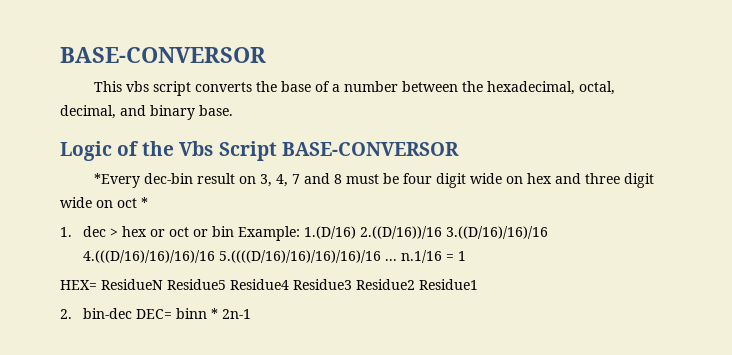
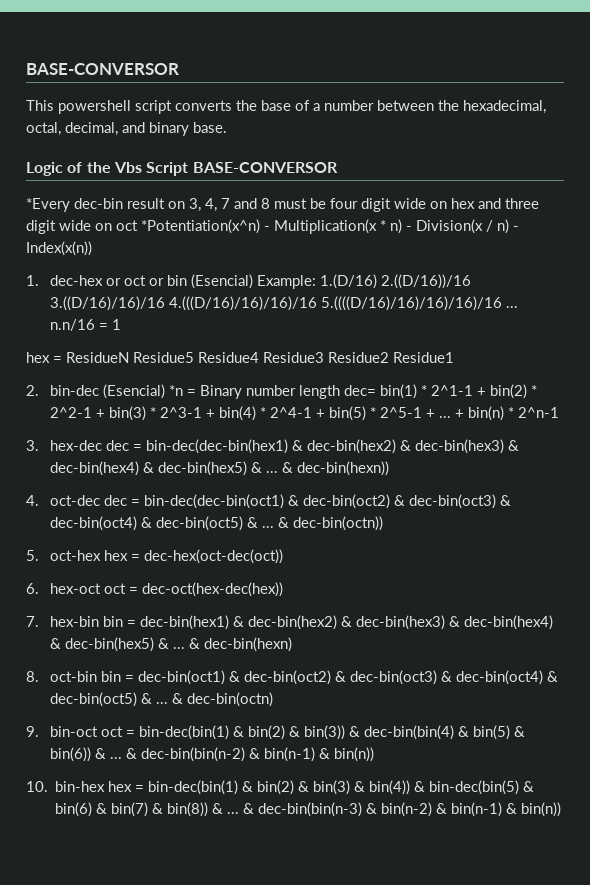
- This vbs script converts the base of a number between the hexadecimal, octal, decimal, and binary base.
+ This powershell script converts the base of a number between the hexadecimal, octal, decimal, and binary base.
- *Every dec-bin result on 3, 4, 7 and 8 must be four digit wide on hex and three digit wide on oct *
- 1. dec > hex or oct or bin Example: 1.(D/16) 2.((D/16))/16 3.((D/16)/16)/16 4.(((D/16)/16)/16)/16 5.((((D/16)/16)/16)/16)/16 ... n.1/16 = 1
+ *Every dec-bin result on 3, 4, 7 and 8 must be four digit wide on hex and three digit wide on oct *Potentiation(x^n) - Multiplication(x * n) - Division(x / n) - Index(x(n))
+ 1. dec-hex or oct or bin (Esencial) Example: 1.(D/16) 2.((D/16))/16 3.((D/16)/16)/16 4.(((D/16)/16)/16)/16 5.((((D/16)/16)/16)/16)/16 ... n.n/16 = 1
- HEX= ResidueN Residue5 Residue4 Residue3 Residue2 Residue1
+ hex = ResidueN Residue5 Residue4 Residue3 Residue2 Residue1
- 2. bin-dec DEC= binn * 2n-1
+ 2. bin-dec (Esencial) *n = Binary number length dec= bin(1) * 2^1-1 + bin(2) * 2^2-1 + bin(3) * 2^3-1 + bin(4) * 2^4-1 + bin(5) * 2^5-1 + ... + bin(n) * 2^n-1
+ 3. hex-dec dec = bin-dec(dec-bin(hex1) & dec-bin(hex2) & dec-bin(hex3) & dec-bin(hex4) & dec-bin(hex5) & ... & dec-bin(hexn))
+ 4. oct-dec dec = bin-dec(dec-bin(oct1) & dec-bin(oct2) & dec-bin(oct3) & dec-bin(oct4) & dec-bin(oct5) & ... & dec-bin(octn))
+ 5. oct-hex hex = dec-hex(oct-dec(oct))
+ 6. hex-oct oct = dec-oct(hex-dec(hex))
+ 7. hex-bin bin = dec-bin(hex1) & dec-bin(hex2) & dec-bin(hex3) & dec-bin(hex4) & dec-bin(hex5) & ... & dec-bin(hexn)
+ 8. oct-bin bin = dec-bin(oct1) & dec-bin(oct2) & dec-bin(oct3) & dec-bin(oct4) & dec-bin(oct5) & ... & dec-bin(octn)
+ 9. bin-oct oct = bin-dec(bin(1) & bin(2) & bin(3)) & dec-bin(bin(4) & bin(5) & bin(6)) & ... & dec-bin(bin(n-2) & bin(n-1) & bin(n))
+ 10. bin-hex hex = bin-dec(bin(1) & bin(2) & bin(3) & bin(4)) & bin-dec(bin(5) & bin(6) & bin(7) & bin(8)) & ... & dec-bin(bin(n-3) & bin(n-2) & bin(n-1) & bin(n))

